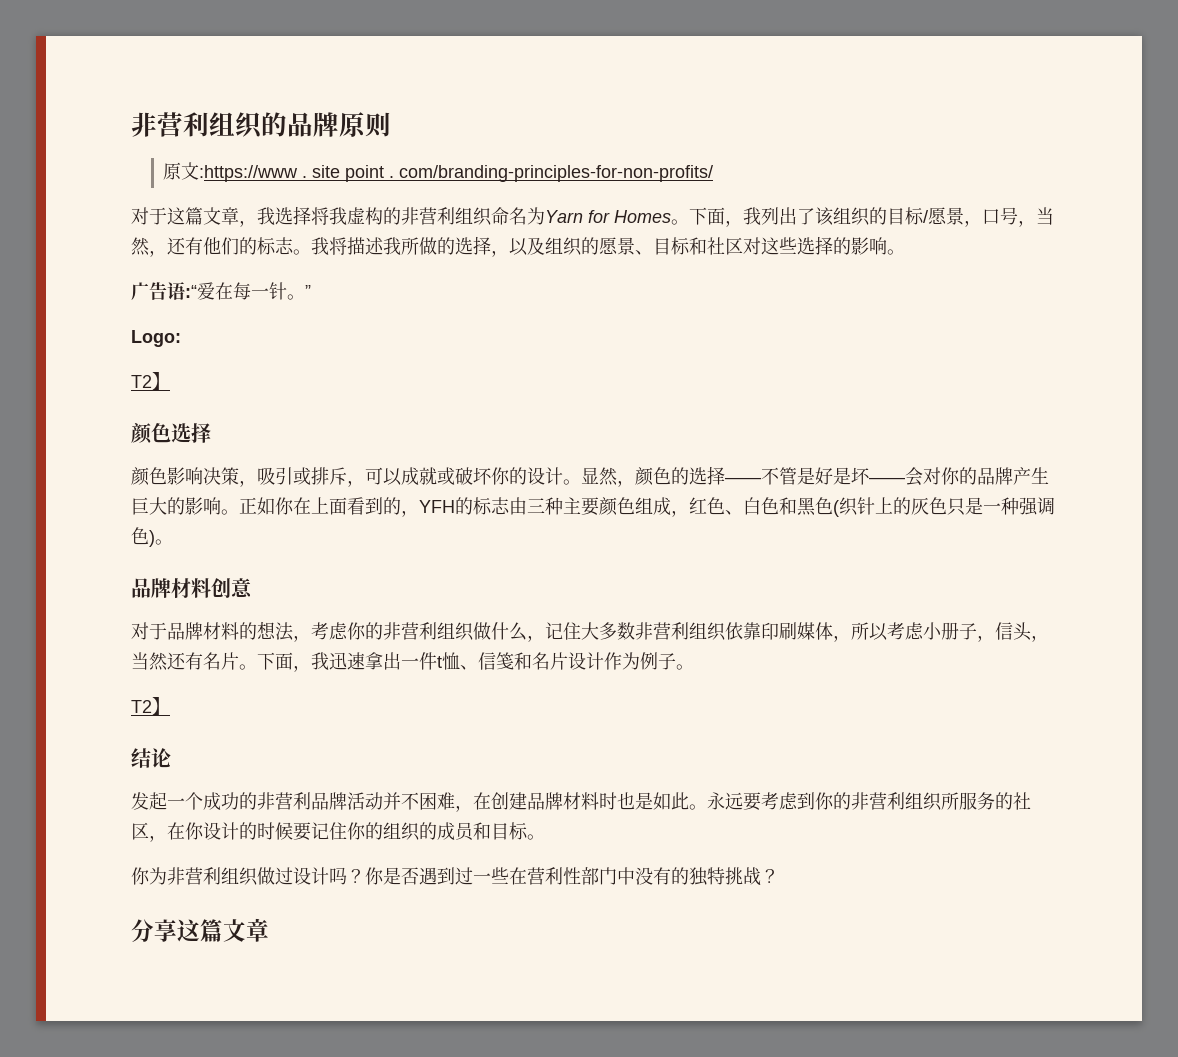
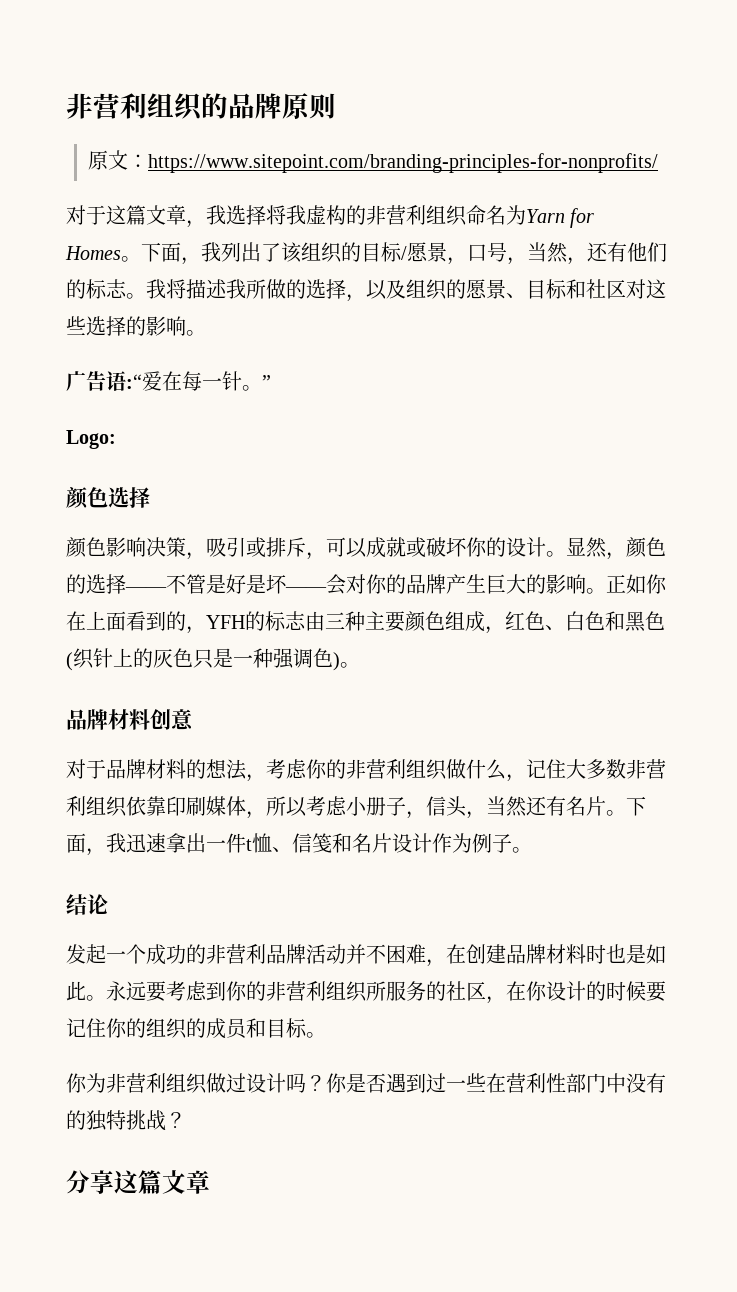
- 原文:https://www . site point . com/branding-principles-for-non-profits/
+ 原文：https://www.sitepoint.com/branding-principles-for-nonprofits/
  Logo:
- T2】
  下面，我迅速拿出一件t恤、信笺和名片设计作为例子。
- T2】

